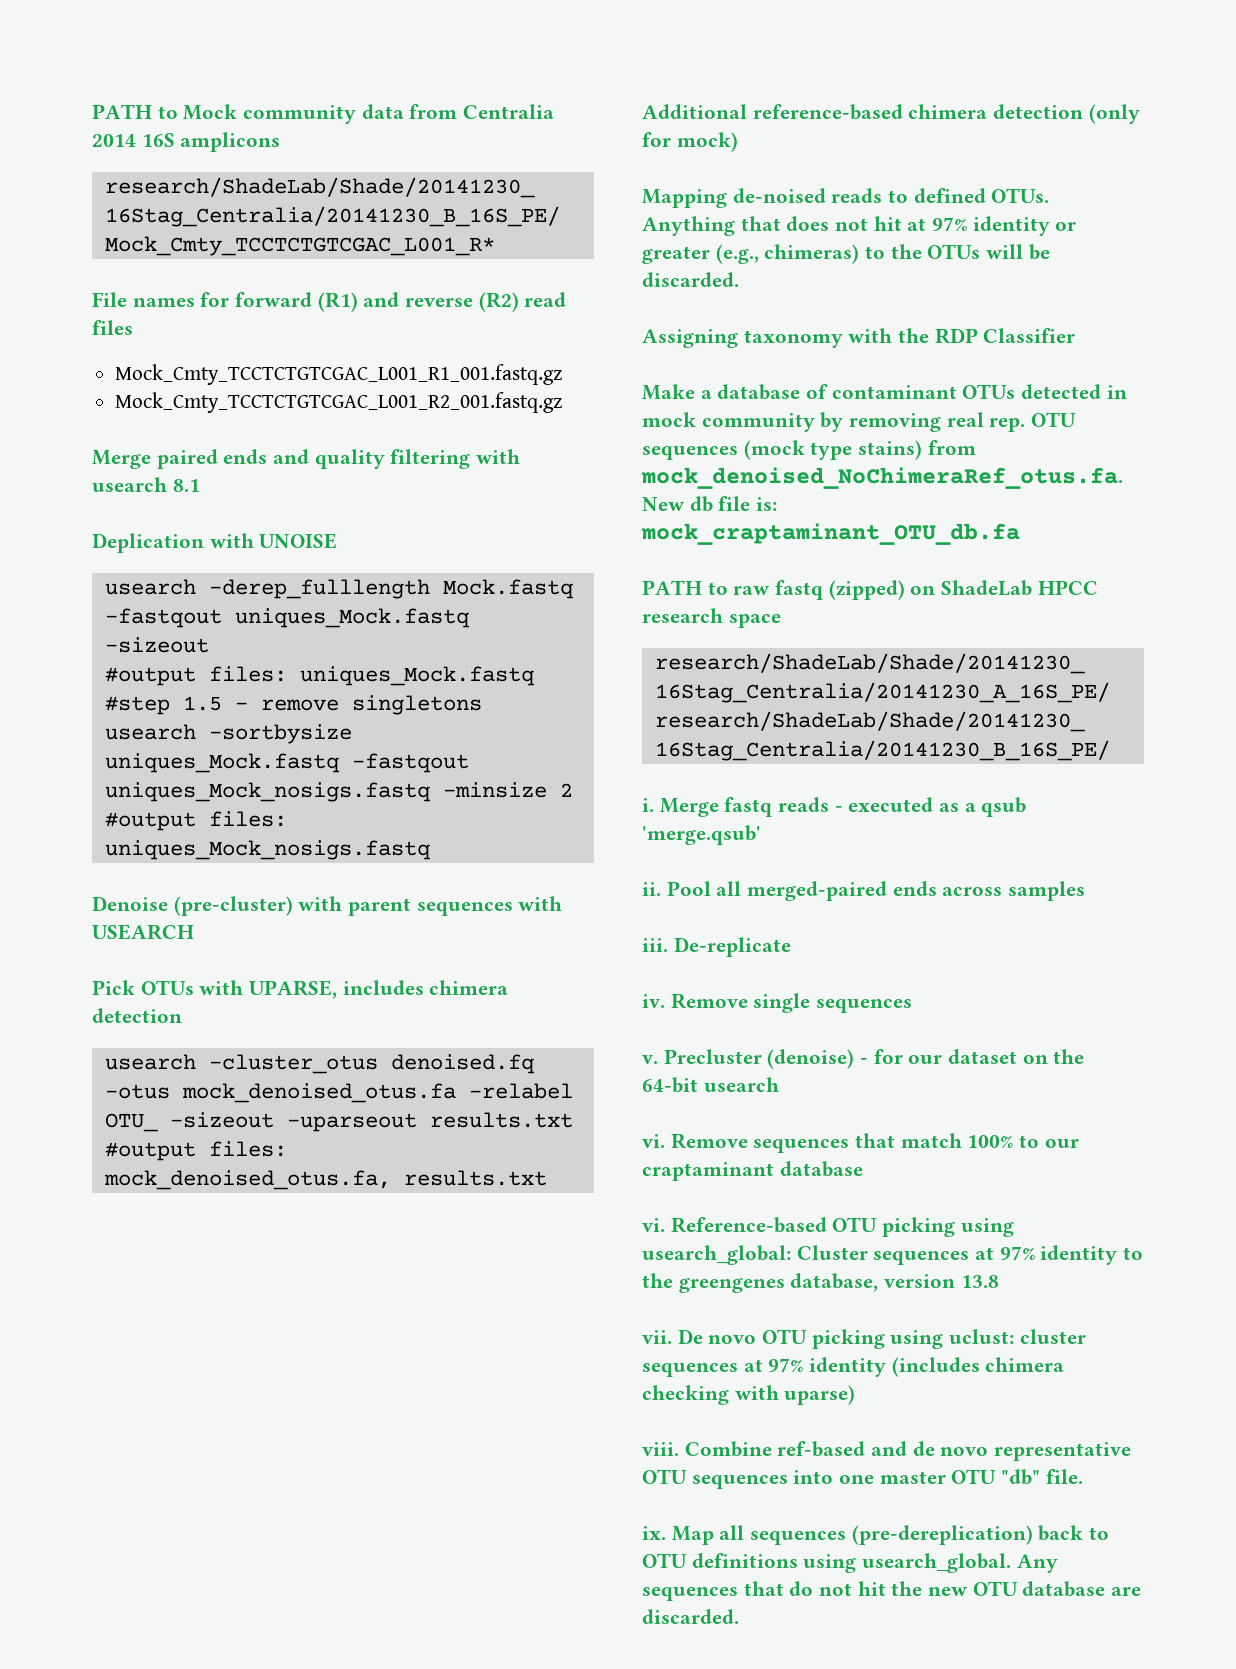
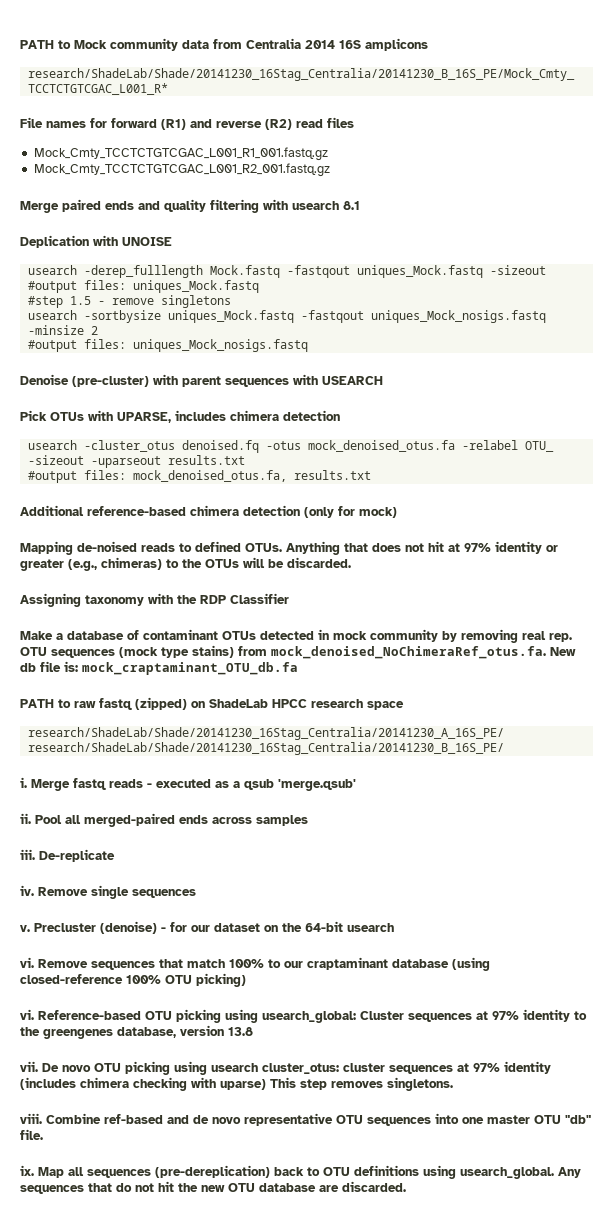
- Remove sequences that match 100% to our craptaminant database
+ Remove sequences that match 100% to our craptaminant database (using closed-reference 100% OTU picking)
- De novo OTU picking using uclust: cluster sequences at 97% identity (includes chimera checking with uparse)
+ De novo OTU picking using usearch cluster_otus: cluster sequences at 97% identity (includes chimera checking with uparse) This step removes singletons.

